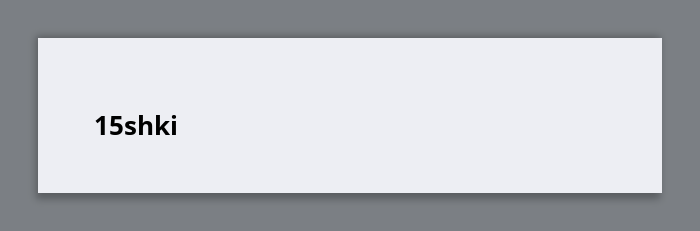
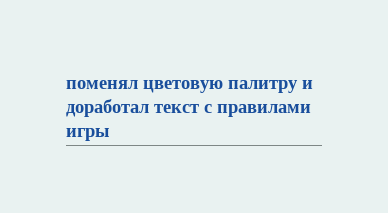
- 15shki
+ поменял цветовую палитру и доработал текст с правилами игры

